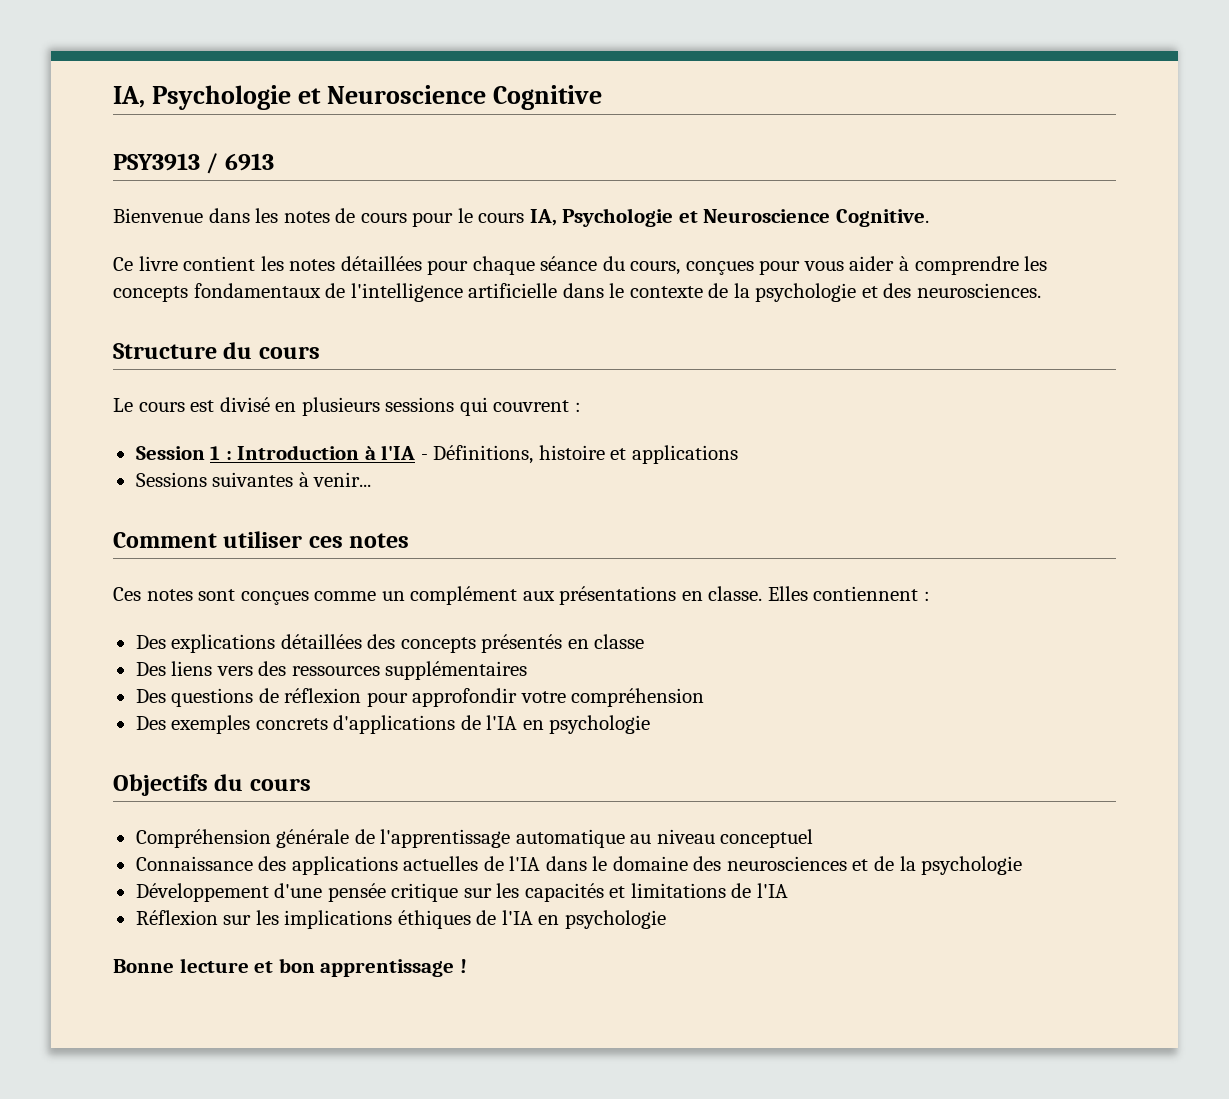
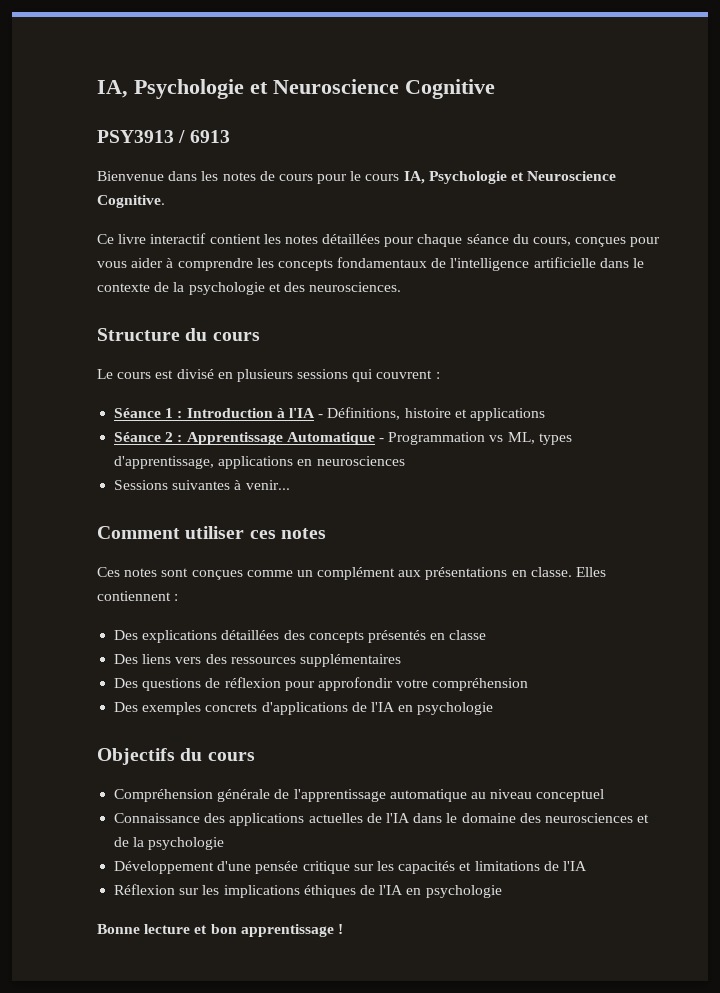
- Ce livre contient les notes détaillées pour chaque séance du cours, conçues pour vous aider à comprendre les concepts fondamentaux de l'intelligence artificielle dans le contexte de la psychologie et des neurosciences.
+ Ce livre interactif contient les notes détaillées pour chaque séance du cours, conçues pour vous aider à comprendre les concepts fondamentaux de l'intelligence artificielle dans le contexte de la psychologie et des neurosciences.
- Session 1 : Introduction à l'IA - Définitions, histoire et applications
+ Séance 1 : Introduction à l'IA - Définitions, histoire et applications
+ Séance 2 : Apprentissage Automatique - Programmation vs ML, types d'apprentissage, applications en neurosciences

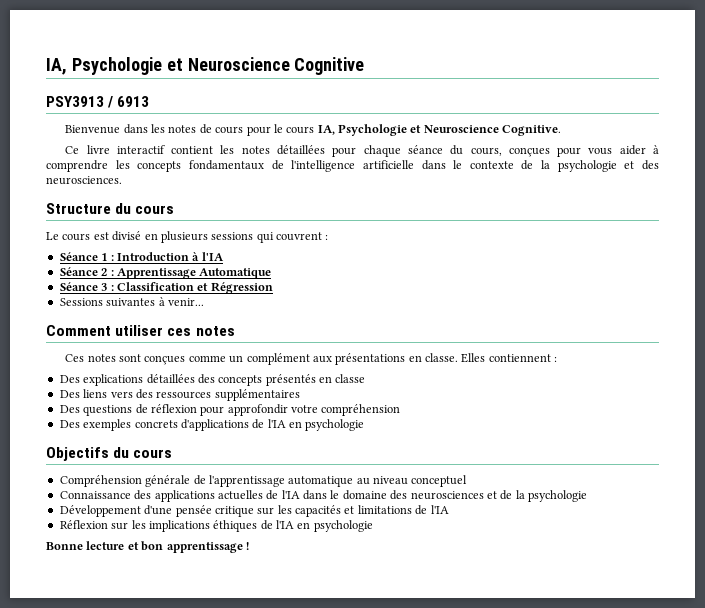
- Séance 1 : Introduction à l'IA - Définitions, histoire et applications
+ Séance 1 : Introduction à l'IA
- Séance 2 : Apprentissage Automatique - Programmation vs ML, types d'apprentissage, applications en neurosciences
+ Séance 2 : Apprentissage Automatique
+ Séance 3 : Classification et Régression

